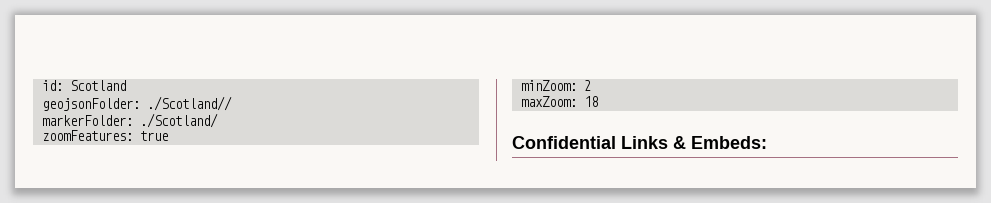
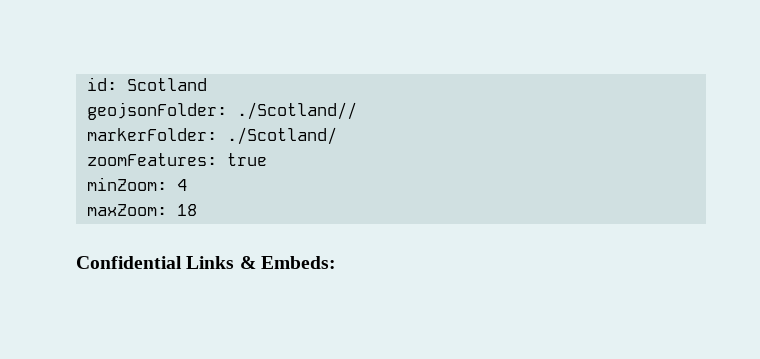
- minZoom: 2
+ minZoom: 4

